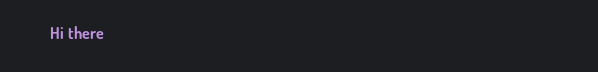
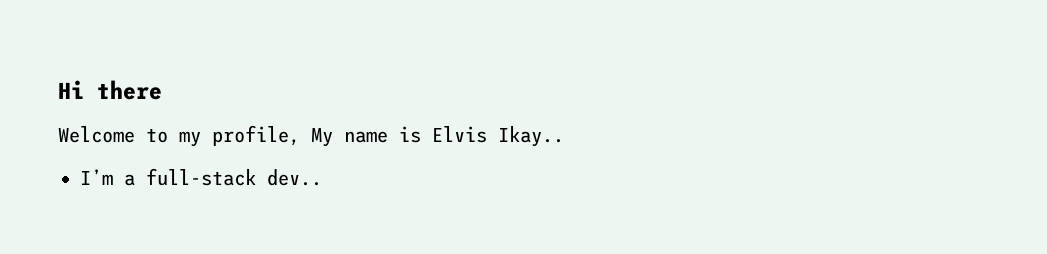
+ Welcome to my profile, My name is Elvis Ikay..
+ I’m a full-stack dev..

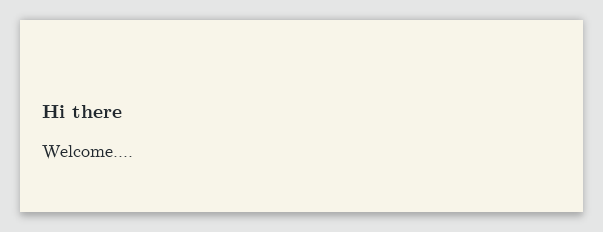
- Welcome to my profile, My name is Elvis Ikay..
- I’m a full-stack dev..
+ Welcome....

